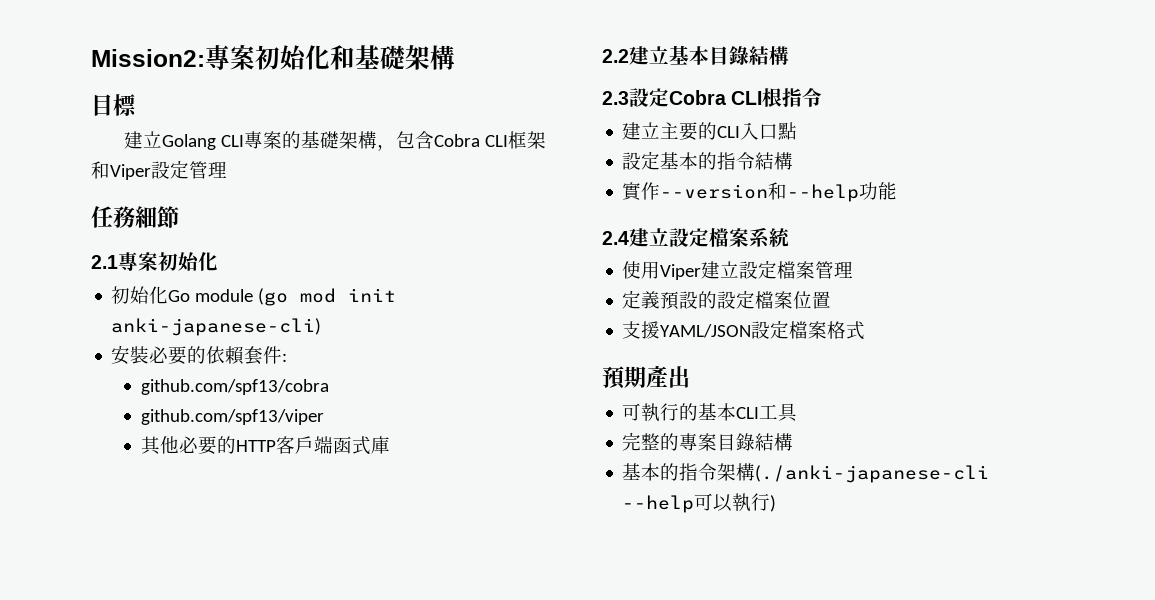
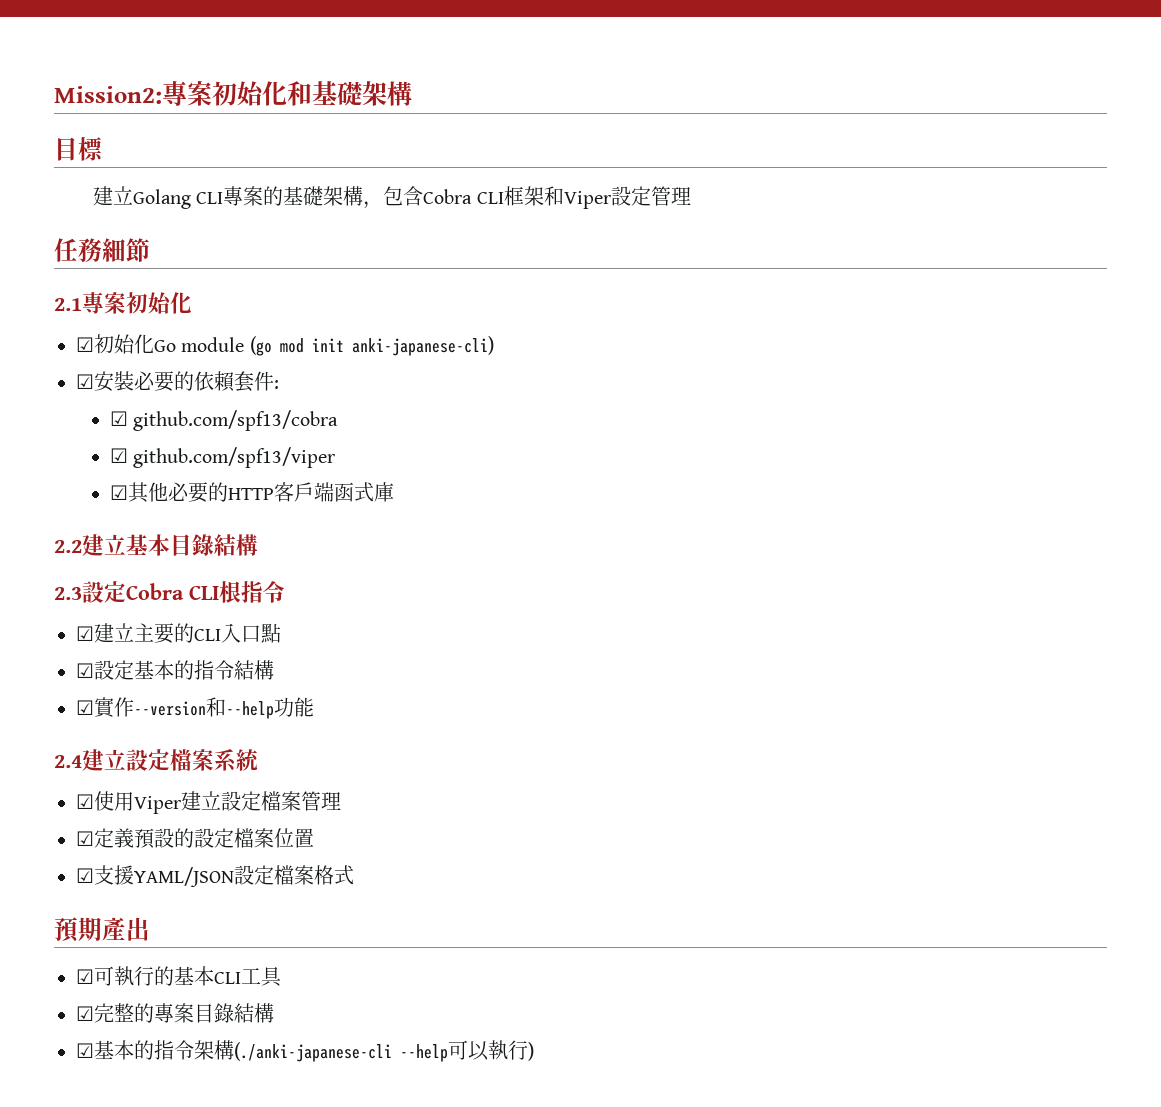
- 初始化Go module (go mod init anki-japanese-cli)
+ ☑初始化Go module (go mod init anki-japanese-cli)
- 安裝必要的依賴套件:
+ ☑安裝必要的依賴套件:
- github.com/spf13/cobra
+ ☑ github.com/spf13/cobra
- github.com/spf13/viper
+ ☑ github.com/spf13/viper
- 其他必要的HTTP客戶端函式庫
+ ☑其他必要的HTTP客戶端函式庫
- 建立主要的CLI入口點
+ ☑建立主要的CLI入口點
- 設定基本的指令結構
+ ☑設定基本的指令結構
- 實作--version和--help功能
+ ☑實作--version和--help功能
- 使用Viper建立設定檔案管理
+ ☑使用Viper建立設定檔案管理
- 定義預設的設定檔案位置
+ ☑定義預設的設定檔案位置
- 支援YAML/JSON設定檔案格式
+ ☑支援YAML/JSON設定檔案格式
- 可執行的基本CLI工具
+ ☑可執行的基本CLI工具
- 完整的專案目錄結構
+ ☑完整的專案目錄結構
- 基本的指令架構(./anki-japanese-cli --help可以執行)
+ ☑基本的指令架構(./anki-japanese-cli --help可以執行)

